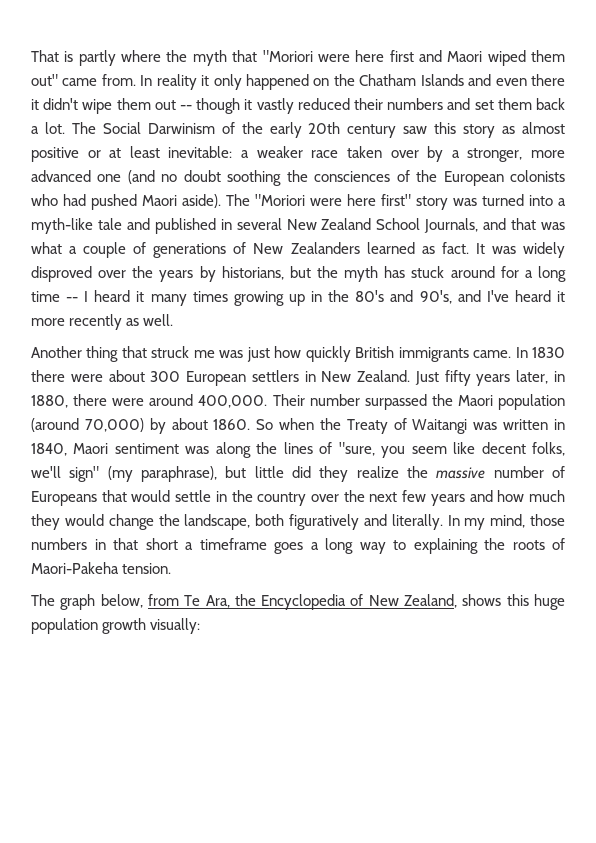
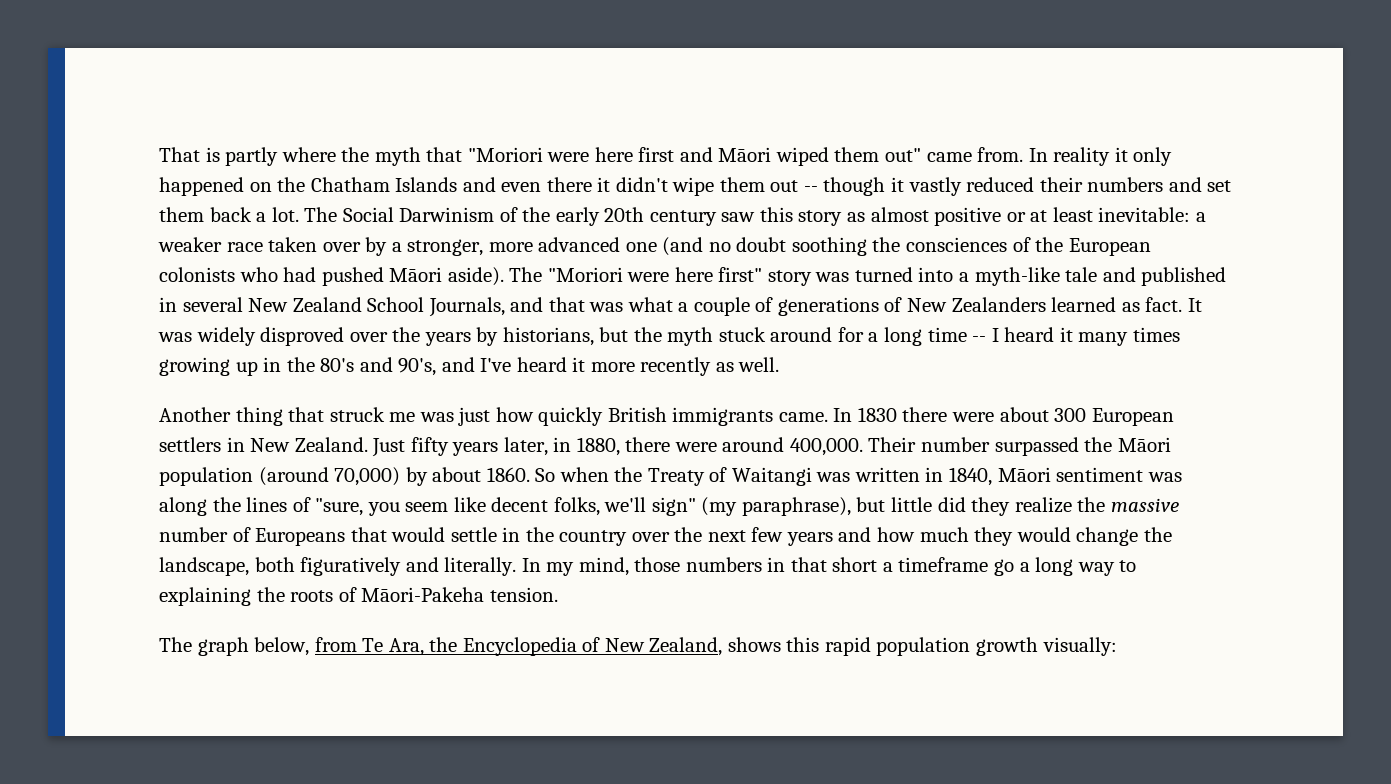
- That is partly where the myth that "Moriori were here first and Maori wiped them out" came from.
+ That is partly where the myth that "Moriori were here first and Māori wiped them out" came from.
- The Social Darwinism of the early 20th century saw this story as almost positive or at least inevitable: a weaker race taken over by a stronger, more advanced one (and no doubt soothing the consciences of the European colonists who had pushed Maori aside).
+ The Social Darwinism of the early 20th century saw this story as almost positive or at least inevitable: a weaker race taken over by a stronger, more advanced one (and no doubt soothing the consciences of the European colonists who had pushed Māori aside).
- It was widely disproved over the years by historians, but the myth has stuck around for a long time -- I heard it many times growing up in the 80's and 90's, and I've heard it more recently as well.
+ It was widely disproved over the years by historians, but the myth stuck around for a long time -- I heard it many times growing up in the 80's and 90's, and I've heard it more recently as well.
- Their number surpassed the Maori population (around 70,000) by about 1860.
+ Their number surpassed the Māori population (around 70,000) by about 1860.
- So when the Treaty of Waitangi was written in 1840, Maori sentiment was along the lines of "sure, you seem like decent folks, we'll sign" (my paraphrase), but little did they realize the massive number of Europeans that would settle in the country over the next few years and how much they would change the landscape, both figuratively and literally.
+ So when the Treaty of Waitangi was written in 1840, Māori sentiment was along the lines of "sure, you seem like decent folks, we'll sign" (my paraphrase), but little did they realize the massive number of Europeans that would settle in the country over the next few years and how much they would change the landscape, both figuratively and literally.
- In my mind, those numbers in that short a timeframe goes a long way to explaining the roots of Maori-Pakeha tension.
+ In my mind, those numbers in that short a timeframe go a long way to explaining the roots of Māori-Pakeha tension.
- The graph below, from Te Ara, the Encyclopedia of New Zealand, shows this huge population growth visually:
+ The graph below, from Te Ara, the Encyclopedia of New Zealand, shows this rapid population growth visually:

